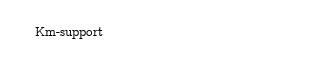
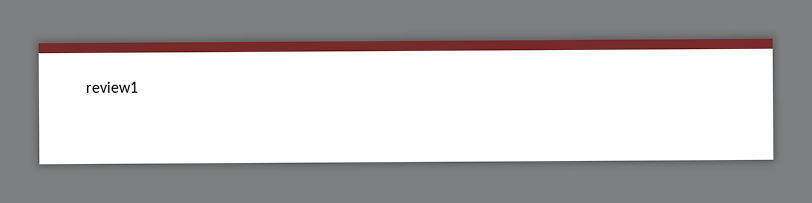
- Km-support
+ review1

